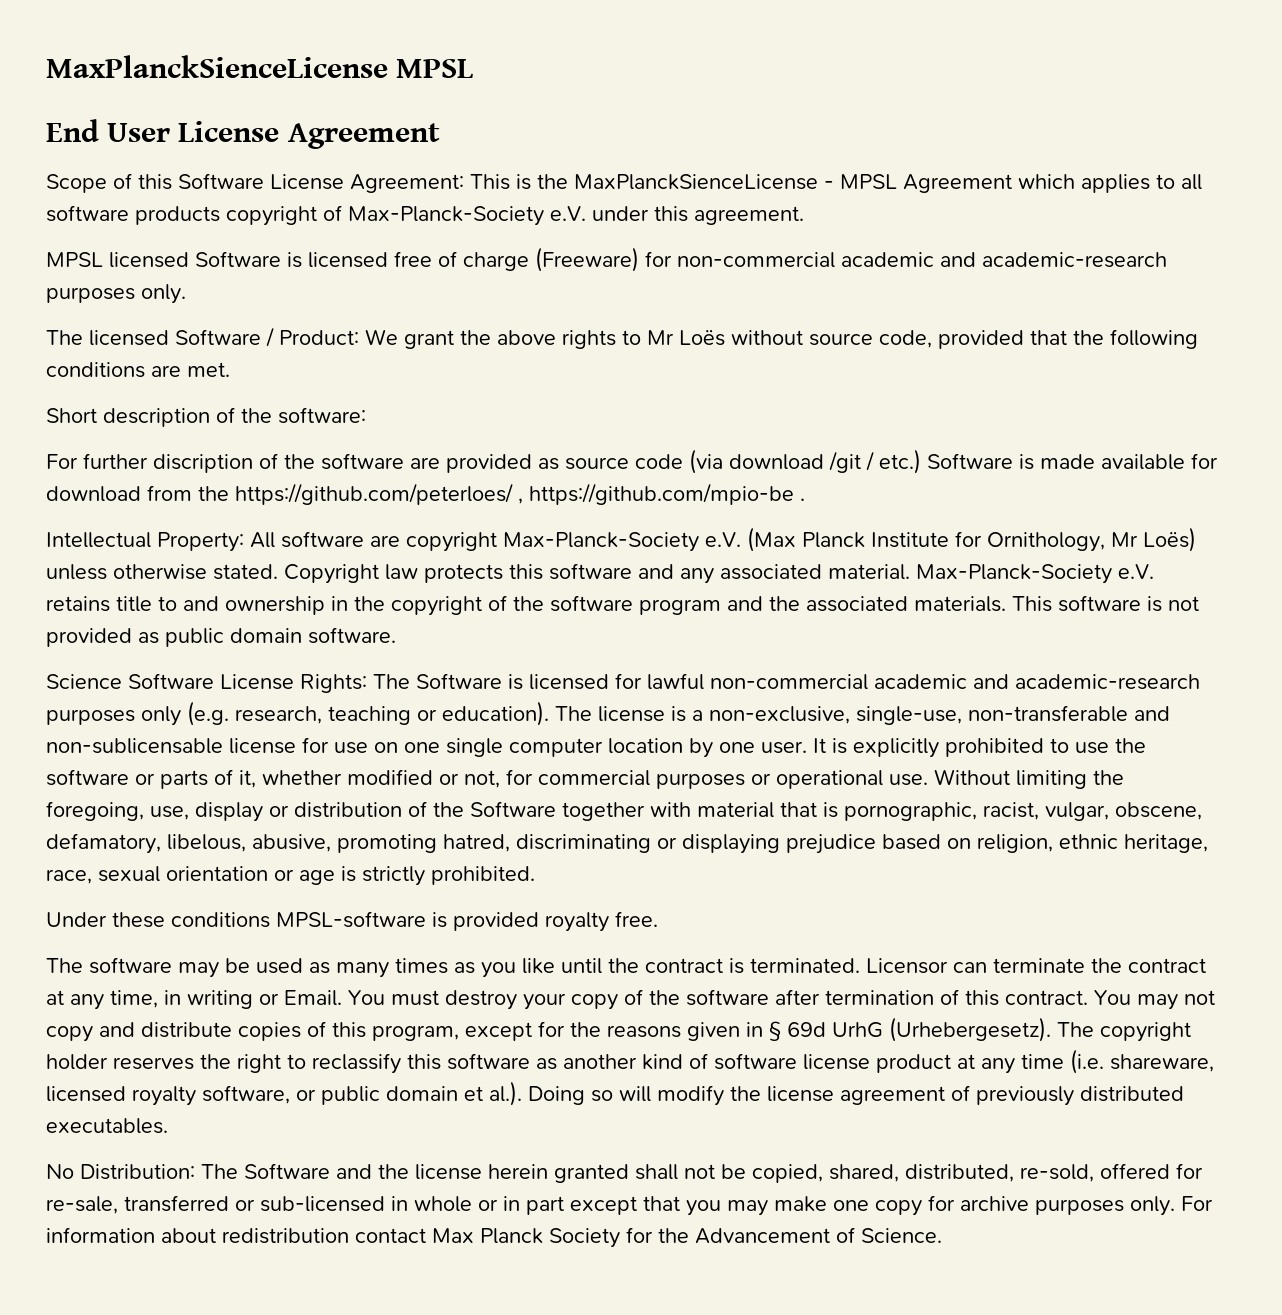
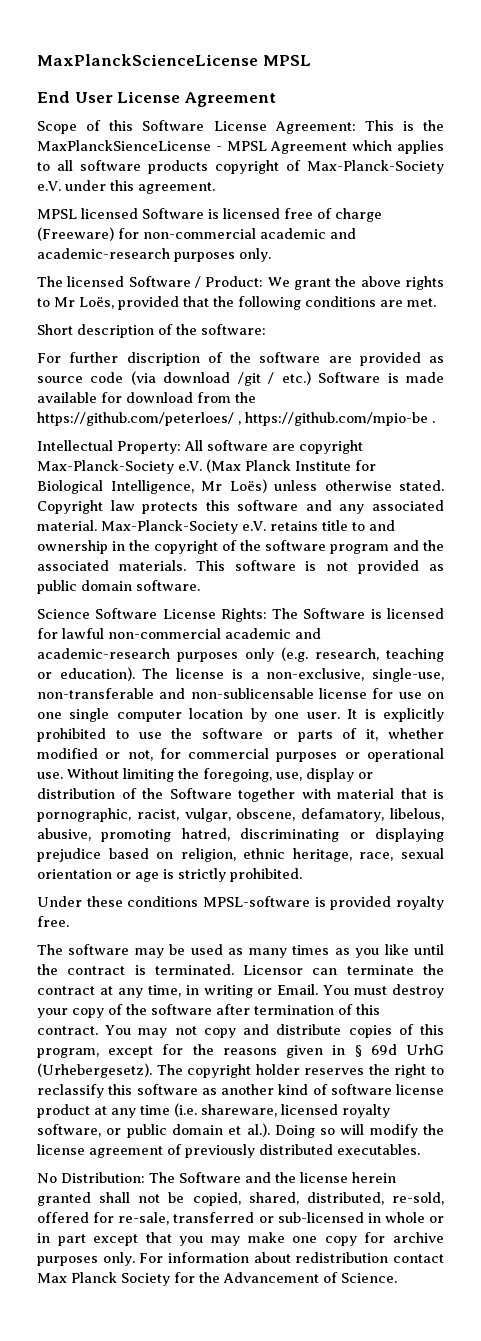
- MaxPlanckSienceLicense MPSL
+ MaxPlanckScienceLicense MPSL
- The licensed Software / Product: We grant the above rights to Mr Loës without source code, provided that the following conditions are met.
+ The licensed Software / Product: We grant the above rights to Mr Loës, provided that the following conditions are met.
- Intellectual Property: All software are copyright Max-Planck-Society e.V. (Max Planck Institute for Ornithology, Mr Loës) unless otherwise stated.
+ Intellectual Property: All software are copyright Max-Planck-Society e.V. (Max Planck Institute for Biological Intelligence, Mr Loës) unless otherwise stated.

